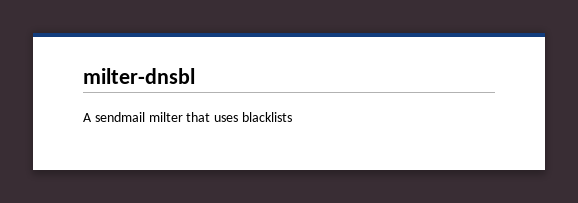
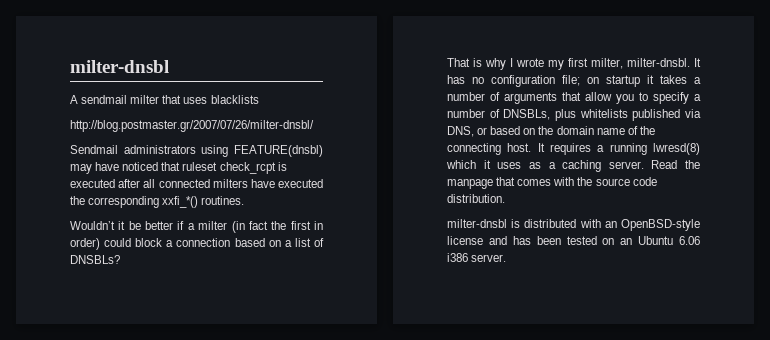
+ http://blog.postmaster.gr/2007/07/26/milter-dnsbl/
+ Sendmail administrators using FEATURE(dnsbl) may have noticed that ruleset check_rcpt is executed after all connected milters have executed the corresponding xxfi_*() routines.
+ Wouldn’t it be better if a milter (in fact the first in order) could block a connection based on a list of DNSBLs?
+ That is why I wrote my first milter, milter-dnsbl. It has no configuration file; on startup it takes a number of arguments that allow you to specify a number of DNSBLs, plus whitelists published via DNS, or based on the domain name of the connecting host. It requires a running lwresd(8) which it uses as a caching server. Read the manpage that comes with the source code distribution.
+ milter-dnsbl is distributed with an OpenBSD-style license and has been tested on an Ubuntu 6.06 i386 server.

